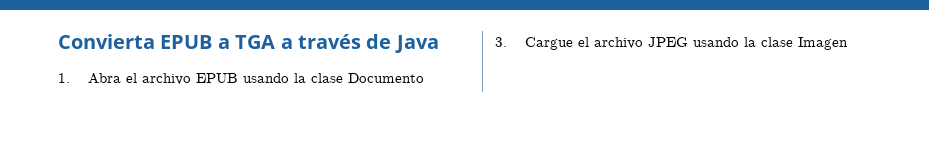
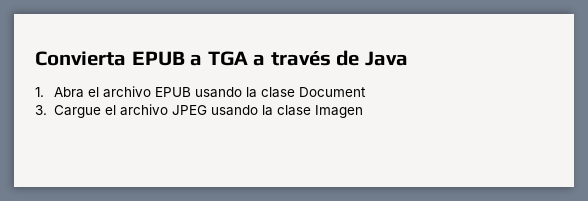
- 1. Abra el archivo EPUB usando la clase Documento
+ 1. Abra el archivo EPUB usando la clase Document

